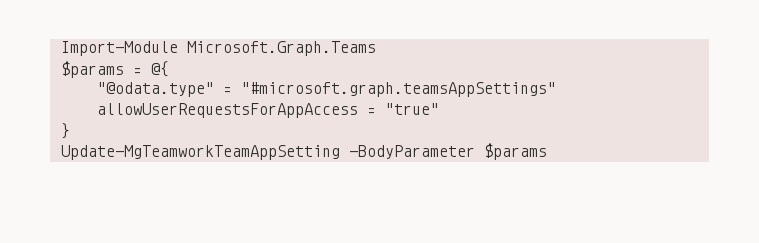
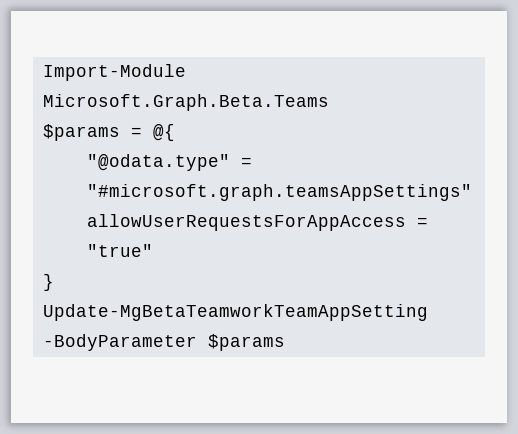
- Import-Module Microsoft.Graph.Teams
+ Import-Module Microsoft.Graph.Beta.Teams
- Update-MgTeamworkTeamAppSetting -BodyParameter $params
+ Update-MgBetaTeamworkTeamAppSetting -BodyParameter $params

